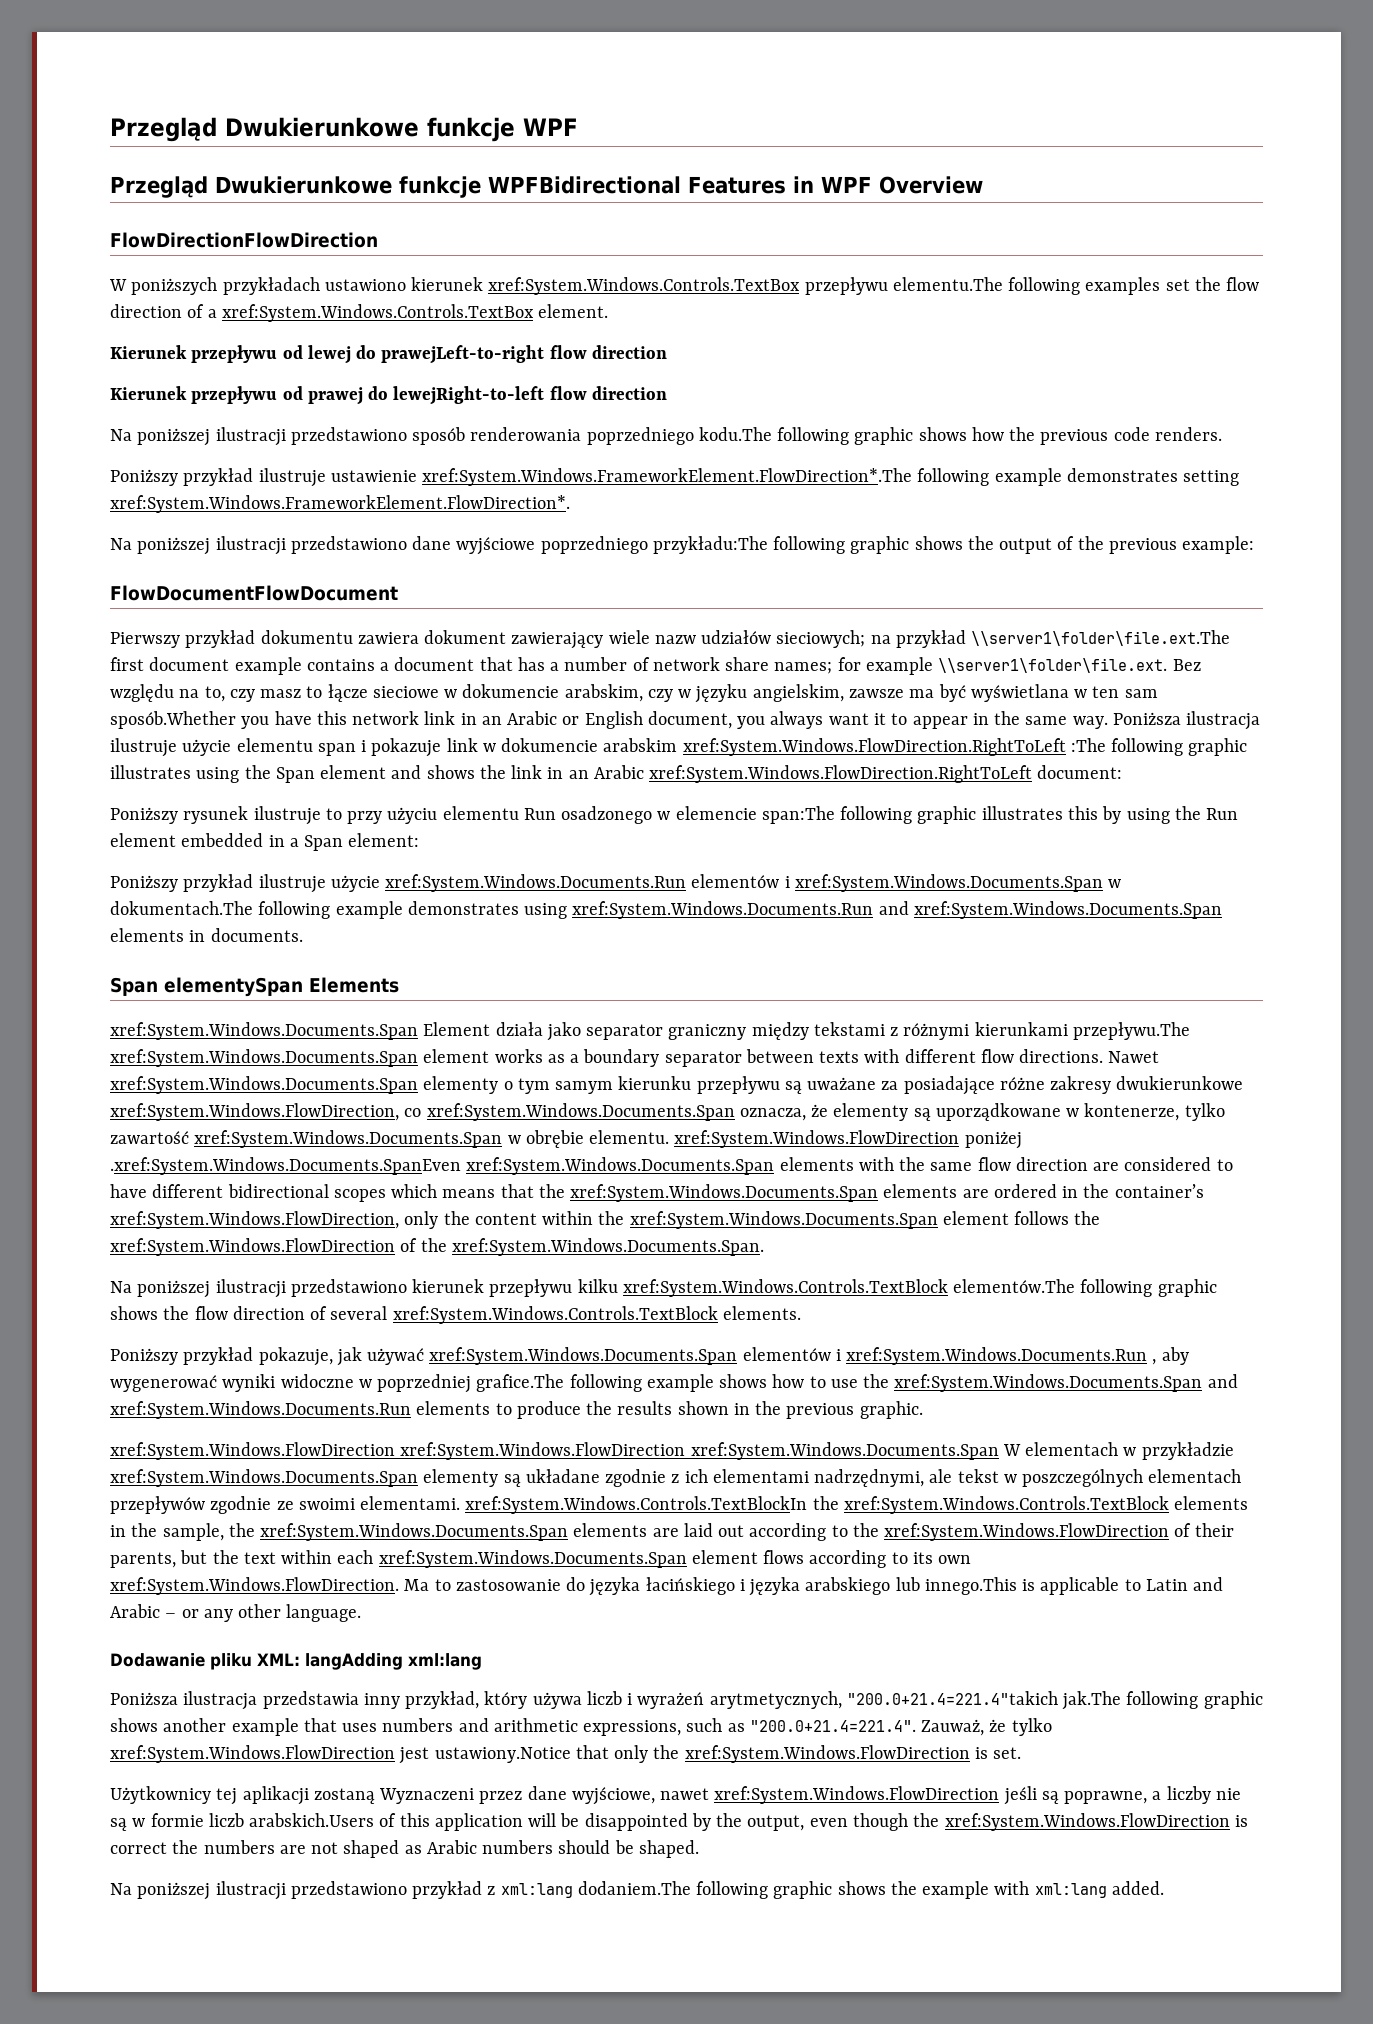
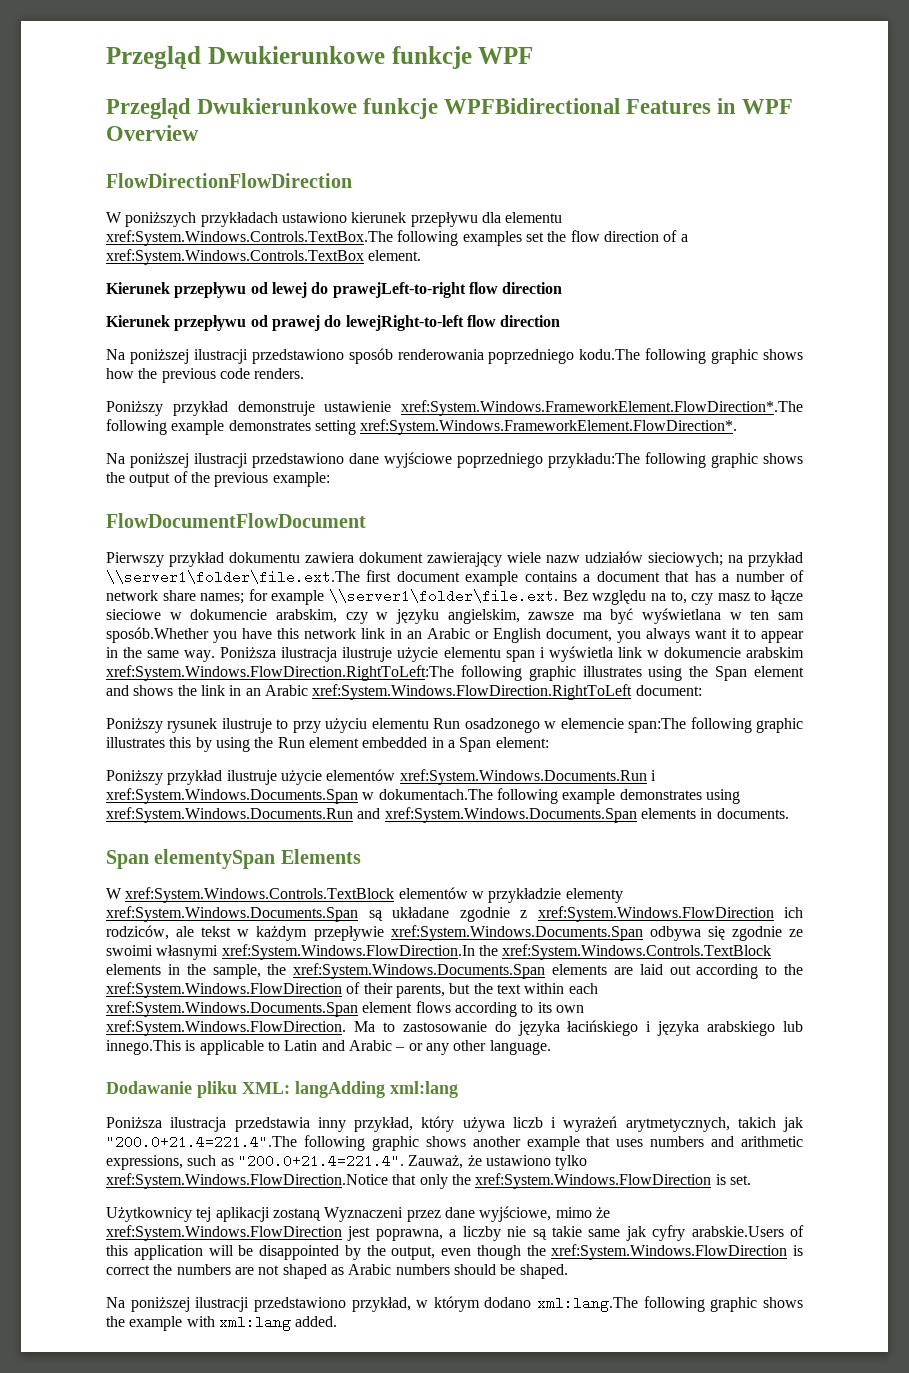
- W poniższych przykładach ustawiono kierunek xref:System.Windows.Controls.TextBox przepływu elementu.The following examples set the flow direction of a xref:System.Windows.Controls.TextBox element.
+ W poniższych przykładach ustawiono kierunek przepływu dla elementu xref:System.Windows.Controls.TextBox.The following examples set the flow direction of a xref:System.Windows.Controls.TextBox element.
- Poniższy przykład ilustruje ustawienie xref:System.Windows.FrameworkElement.FlowDirection*.The following example demonstrates setting xref:System.Windows.FrameworkElement.FlowDirection*.
+ Poniższy przykład demonstruje ustawienie xref:System.Windows.FrameworkElement.FlowDirection*.The following example demonstrates setting xref:System.Windows.FrameworkElement.FlowDirection*.
- Poniższa ilustracja ilustruje użycie elementu span i pokazuje link w dokumencie arabskim xref:System.Windows.FlowDirection.RightToLeft :The following graphic illustrates using the Span element and shows the link in an Arabic xref:System.Windows.FlowDirection.RightToLeft document:
+ Poniższa ilustracja ilustruje użycie elementu span i wyświetla link w dokumencie arabskim xref:System.Windows.FlowDirection.RightToLeft:The following graphic illustrates using the Span element and shows the link in an Arabic xref:System.Windows.FlowDirection.RightToLeft document:
- Poniższy przykład ilustruje użycie xref:System.Windows.Documents.Run elementów i xref:System.Windows.Documents.Span w dokumentach.The following example demonstrates using xref:System.Windows.Documents.Run and xref:System.Windows.Documents.Span elements in documents.
+ Poniższy przykład ilustruje użycie elementów xref:System.Windows.Documents.Run i xref:System.Windows.Documents.Span w dokumentach.The following example demonstrates using xref:System.Windows.Documents.Run and xref:System.Windows.Documents.Span elements in documents.
- xref:System.Windows.Documents.Span Element działa jako separator graniczny między tekstami z różnymi kierunkami przepływu.The xref:System.Windows.Documents.Span element works as a boundary separator between texts with different flow directions. Nawet xref:System.Windows.Documents.Span elementy o tym samym kierunku przepływu są uważane za posiadające różne zakresy dwukierunkowe xref:System.Windows.FlowDirection, co xref:System.Windows.Documents.Span oznacza, że elementy są uporządkowane w kontenerze, tylko zawartość xref:System.Windows.Documents.Span w obrębie elementu. xref:System.Windows.FlowDirection poniżej .xref:System.Windows.Documents.SpanEven xref:System.Windows.Documents.Span elements with the same flow direction are considered to have different bidirectional scopes which means that the xref:System.Windows.Documents.Span elements are ordered in the container’s xref:System.Windows.FlowDirection, only the content within the xref:System.Windows.Documents.Span element follows the xref:System.Windows.FlowDirection of the xref:System.Windows.Documents.Span.
- Na poniższej ilustracji przedstawiono kierunek przepływu kilku xref:System.Windows.Controls.TextBlock elementów.The following graphic shows the flow direction of several xref:System.Windows.Controls.TextBlock elements.
- Poniższy przykład pokazuje, jak używać xref:System.Windows.Documents.Span elementów i xref:System.Windows.Documents.Run , aby wygenerować wyniki widoczne w poprzedniej grafice.The following example shows how to use the xref:System.Windows.Documents.Span and xref:System.Windows.Documents.Run elements to produce the results shown in the previous graphic.
- xref:System.Windows.FlowDirection xref:System.Windows.FlowDirection xref:System.Windows.Documents.Span W elementach w przykładzie xref:System.Windows.Documents.Span elementy są układane zgodnie z ich elementami nadrzędnymi, ale tekst w poszczególnych elementach przepływów zgodnie ze swoimi elementami. xref:System.Windows.Controls.TextBlockIn the xref:System.Windows.Controls.TextBlock elements in the sample, the xref:System.Windows.Documents.Span elements are laid out according to the xref:System.Windows.FlowDirection of their parents, but the text within each xref:System.Windows.Documents.Span element flows according to its own xref:System.Windows.FlowDirection. Ma to zastosowanie do języka łacińskiego i języka arabskiego lub innego.This is applicable to Latin and Arabic – or any other language.
+ W xref:System.Windows.Controls.TextBlock elementów w przykładzie elementy xref:System.Windows.Documents.Span są układane zgodnie z xref:System.Windows.FlowDirection ich rodziców, ale tekst w każdym przepływie xref:System.Windows.Documents.Span odbywa się zgodnie ze swoimi własnymi xref:System.Windows.FlowDirection.In the xref:System.Windows.Controls.TextBlock elements in the sample, the xref:System.Windows.Documents.Span elements are laid out according to the xref:System.Windows.FlowDirection of their parents, but the text within each xref:System.Windows.Documents.Span element flows according to its own xref:System.Windows.FlowDirection. Ma to zastosowanie do języka łacińskiego i języka arabskiego lub innego.This is applicable to Latin and Arabic – or any other language.
- Poniższa ilustracja przedstawia inny przykład, który używa liczb i wyrażeń arytmetycznych, "200.0+21.4=221.4"takich jak.The following graphic shows another example that uses numbers and arithmetic expressions, such as "200.0+21.4=221.4". Zauważ, że tylko xref:System.Windows.FlowDirection jest ustawiony.Notice that only the xref:System.Windows.FlowDirection is set.
+ Poniższa ilustracja przedstawia inny przykład, który używa liczb i wyrażeń arytmetycznych, takich jak "200.0+21.4=221.4".The following graphic shows another example that uses numbers and arithmetic expressions, such as "200.0+21.4=221.4". Zauważ, że ustawiono tylko xref:System.Windows.FlowDirection.Notice that only the xref:System.Windows.FlowDirection is set.
- Użytkownicy tej aplikacji zostaną Wyznaczeni przez dane wyjściowe, nawet xref:System.Windows.FlowDirection jeśli są poprawne, a liczby nie są w formie liczb arabskich.Users of this application will be disappointed by the output, even though the xref:System.Windows.FlowDirection is correct the numbers are not shaped as Arabic numbers should be shaped.
+ Użytkownicy tej aplikacji zostaną Wyznaczeni przez dane wyjściowe, mimo że xref:System.Windows.FlowDirection jest poprawna, a liczby nie są takie same jak cyfry arabskie.Users of this application will be disappointed by the output, even though the xref:System.Windows.FlowDirection is correct the numbers are not shaped as Arabic numbers should be shaped.
- Na poniższej ilustracji przedstawiono przykład z xml:lang dodaniem.The following graphic shows the example with xml:lang added.
+ Na poniższej ilustracji przedstawiono przykład, w którym dodano xml:lang.The following graphic shows the example with xml:lang added.

